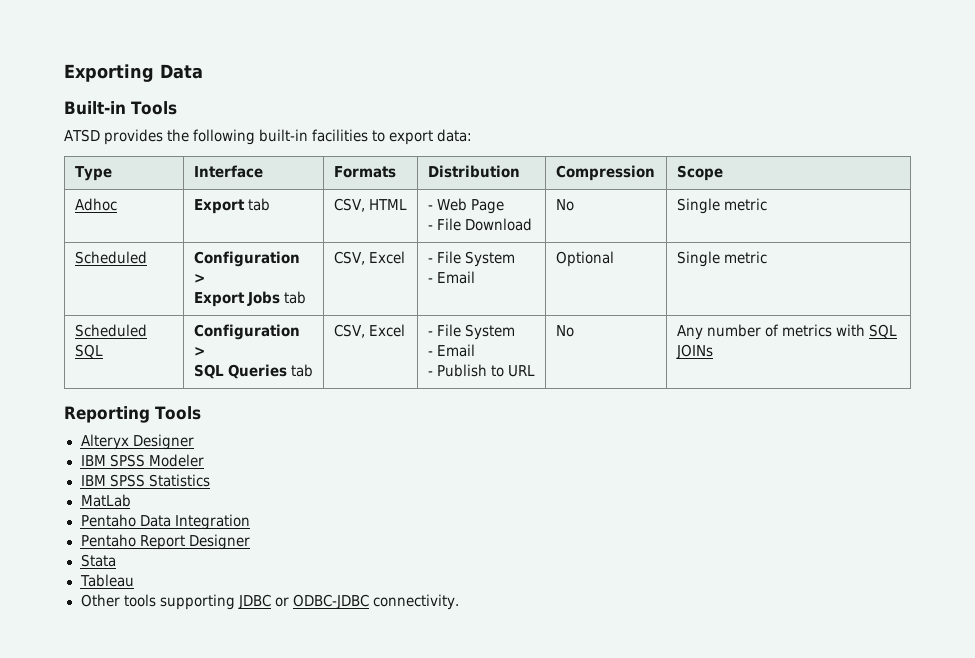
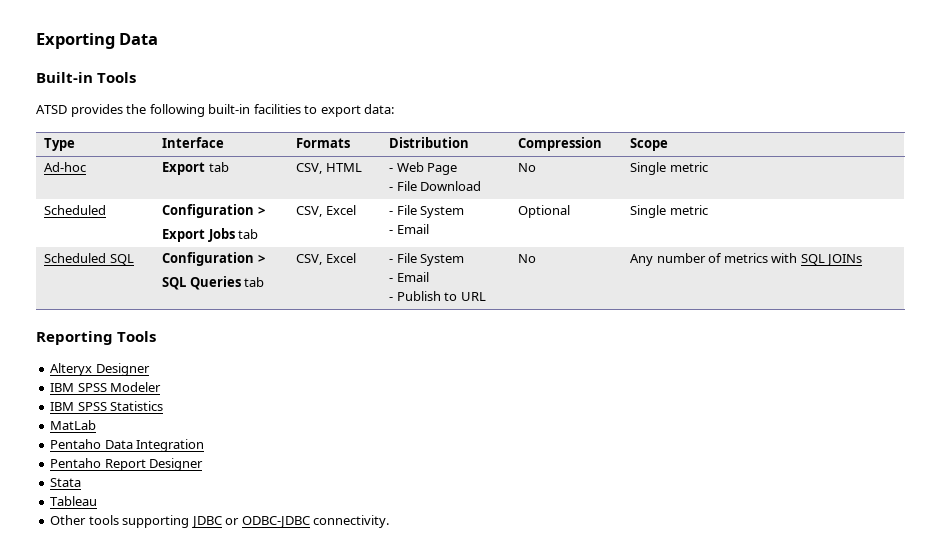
- Adhoc | Export tab | CSV, HTML | - Web Page
+ Ad-hoc | Export tab | CSV, HTML | - Web Page

